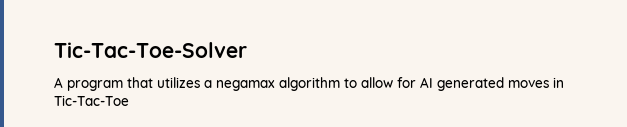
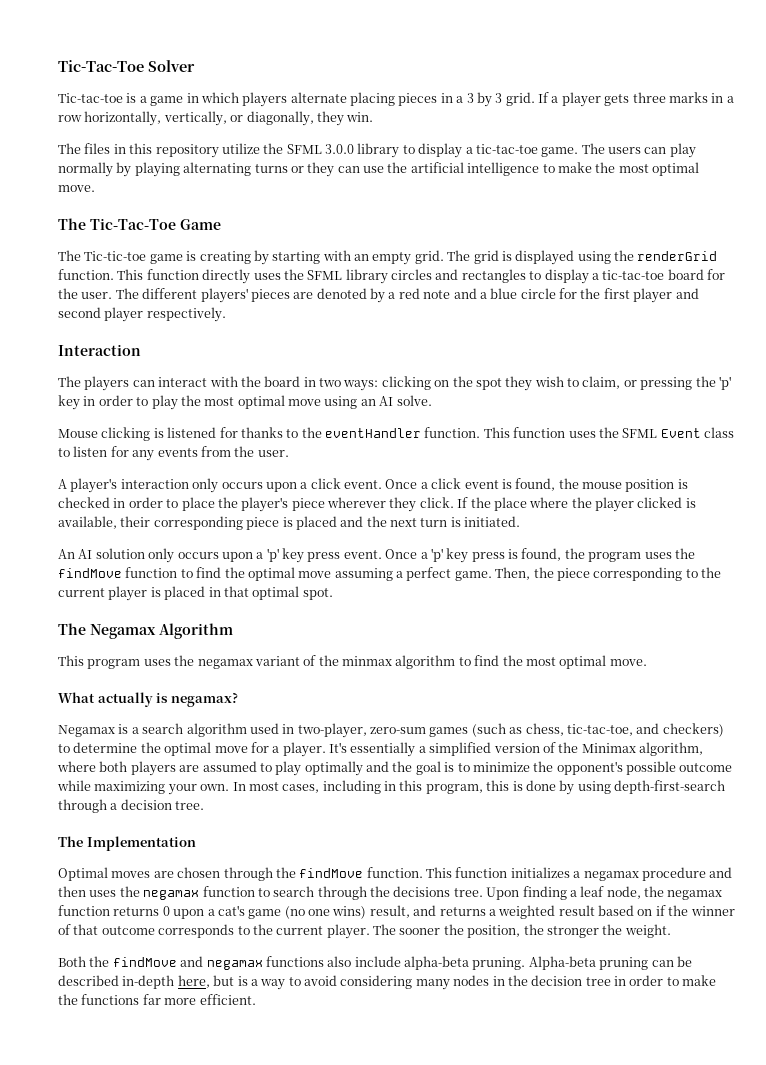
- Tic-Tac-Toe-Solver
- A program that utilizes a negamax algorithm to allow for AI generated moves in Tic-Tac-Toe
+ Tic-Tac-Toe Solver
+ Tic-tac-toe is a game in which players alternate placing pieces in a 3 by 3 grid. If a player gets three marks in a row horizontally, vertically, or diagonally, they win.
+ The files in this repository utilize the SFML 3.0.0 library to display a tic-tac-toe game. The users can play normally by playing alternating turns or they can use the artificial intelligence to make the most optimal move.
+ The Tic-Tac-Toe Game
+ The Tic-tic-toe game is creating by starting with an empty grid. The grid is displayed using the renderGrid function. This function directly uses the SFML library circles and rectangles to display a tic-tac-toe board for the user. The different players' pieces are denoted by a red note and a blue circle for the first player and second player respectively.
+ Interaction
+ The players can interact with the board in two ways: clicking on the spot they wish to claim, or pressing the 'p' key in order to play the most optimal move using an AI solve.
+ Mouse clicking is listened for thanks to the eventHandler function. This function uses the SFML Event class to listen for any events from the user.
+ A player's interaction only occurs upon a click event. Once a click event is found, the mouse position is checked in order to place the player's piece wherever they click. If the place where the player clicked is available, their corresponding piece is placed and the next turn is initiated.
+ An AI solution only occurs upon a 'p' key press event. Once a 'p' key press is found, the program uses the findMove function to find the optimal move assuming a perfect game. Then, the piece corresponding to the current player is placed in that optimal spot.
+ The Negamax Algorithm
+ This program uses the negamax variant of the minmax algorithm to find the most optimal move.
+ What actually is negamax?
+ Negamax is a search algorithm used in two-player, zero-sum games (such as chess, tic-tac-toe, and checkers) to determine the optimal move for a player. It's essentially a simplified version of the Minimax algorithm, where both players are assumed to play optimally and the goal is to minimize the opponent's possible outcome while maximizing your own. In most cases, including in this program, this is done by using depth-first-search through a decision tree.
+ The Implementation
+ Optimal moves are chosen through the findMove function. This function initializes a negamax procedure and then uses the negamax function to search through the decisions tree. Upon finding a leaf node, the negamax function returns 0 upon a cat's game (no one wins) result, and returns a weighted result based on if the winner of that outcome corresponds to the current player. The sooner the position, the stronger the weight.
+ Both the findMove and negamax functions also include alpha-beta pruning. Alpha-beta pruning can be described in-depth here, but is a way to avoid considering many nodes in the decision tree in order to make the functions far more efficient.

